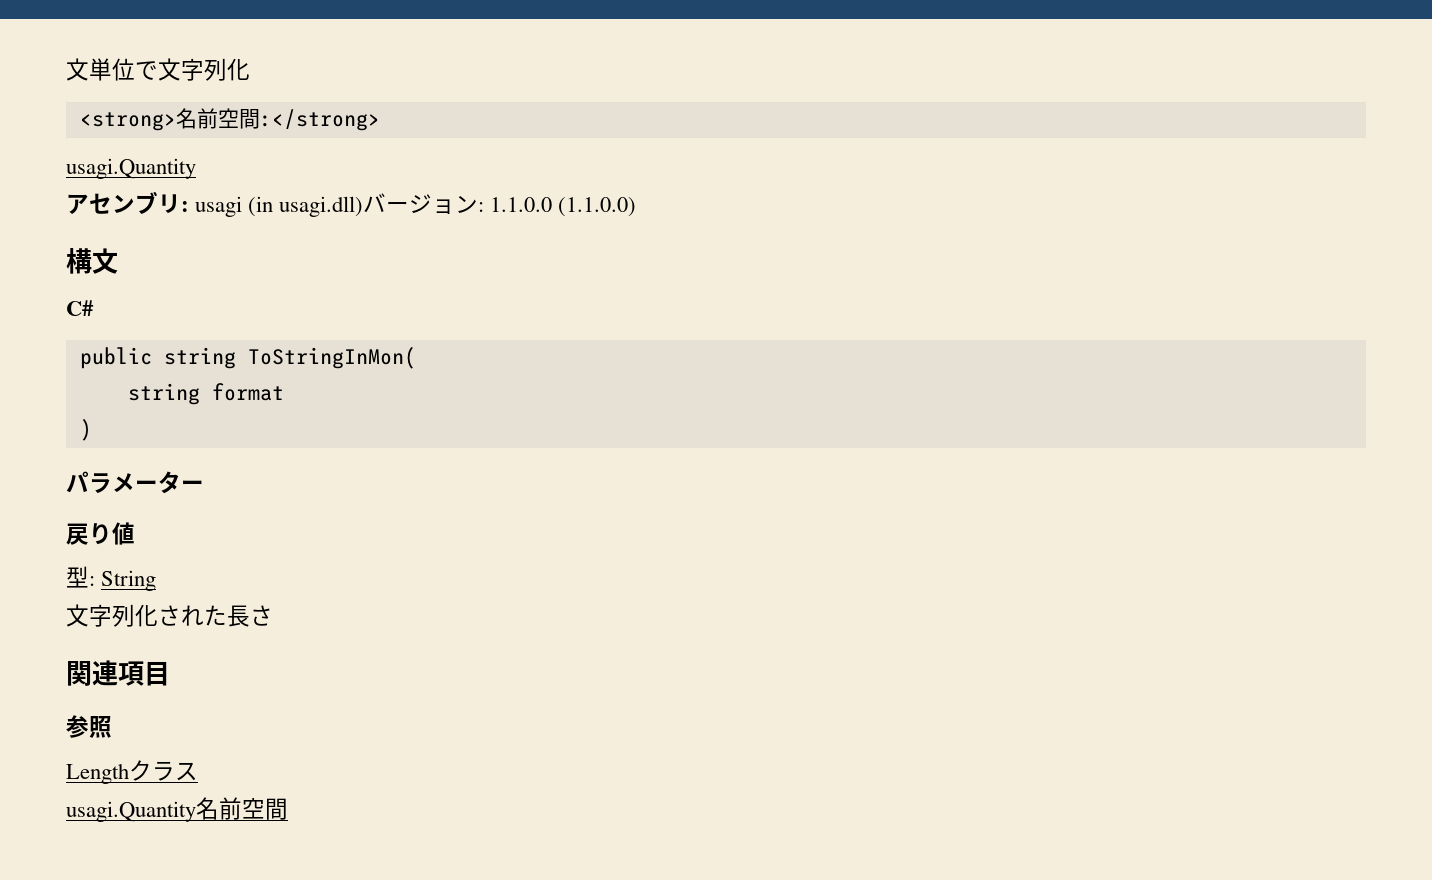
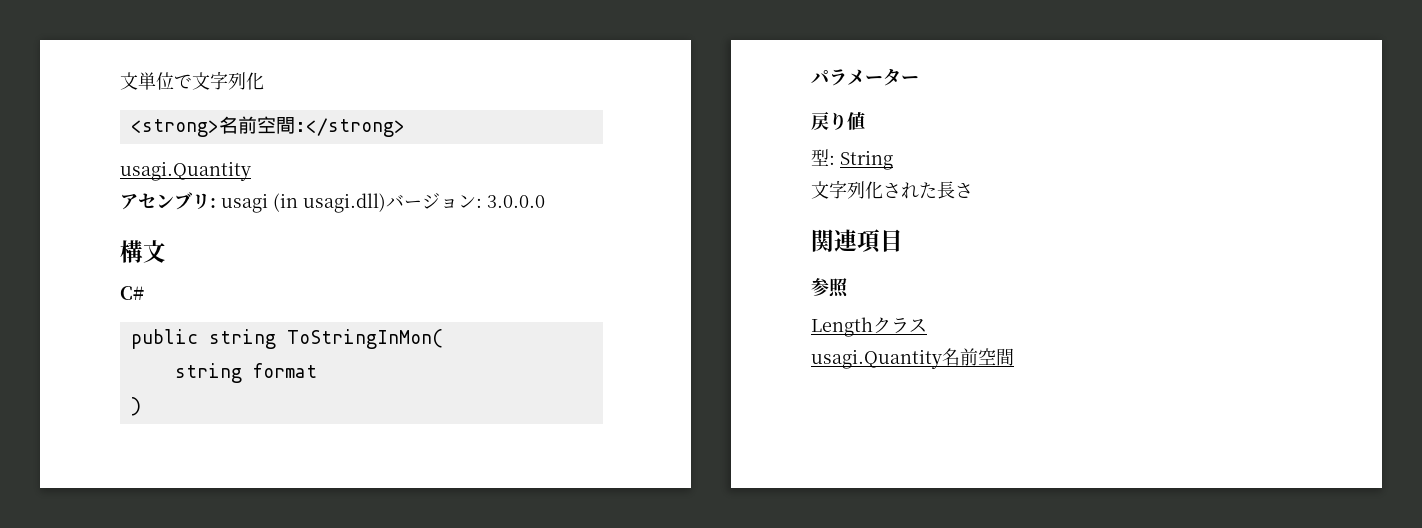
- アセンブリ: usagi (in usagi.dll)バージョン: 1.1.0.0 (1.1.0.0)
+ アセンブリ: usagi (in usagi.dll)バージョン: 3.0.0.0

